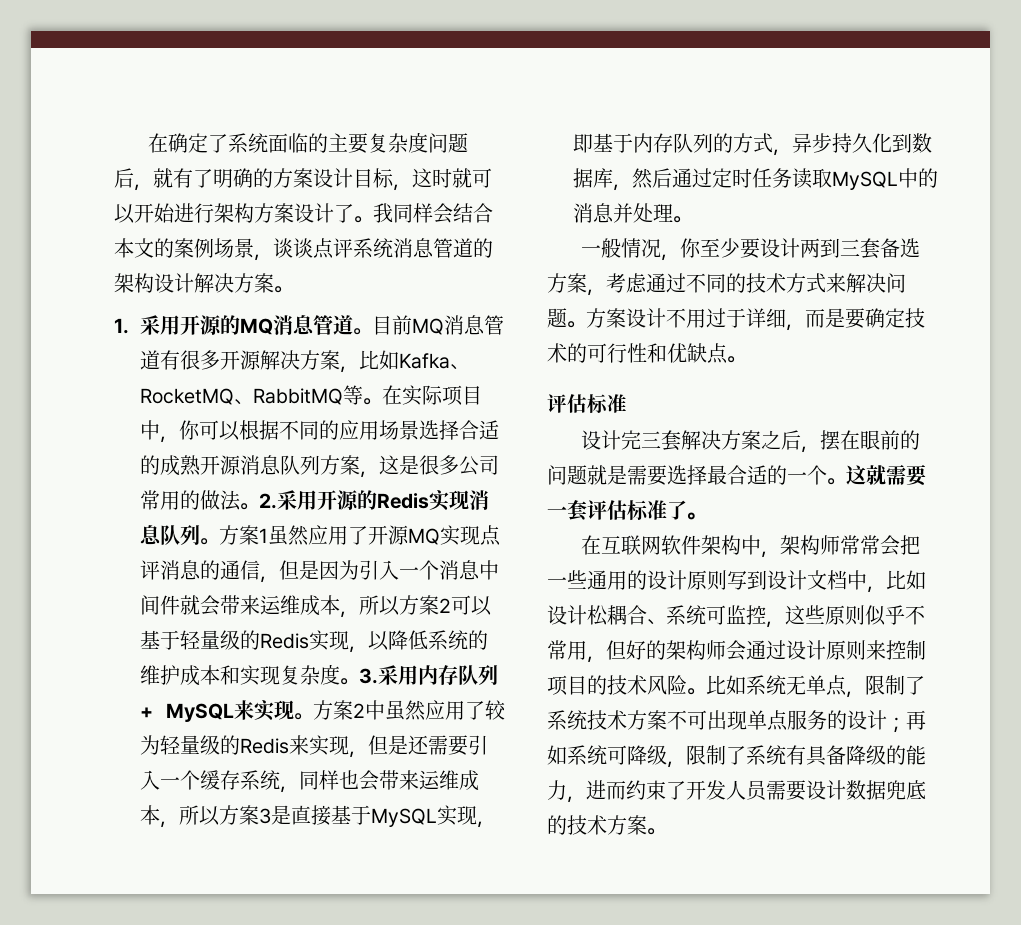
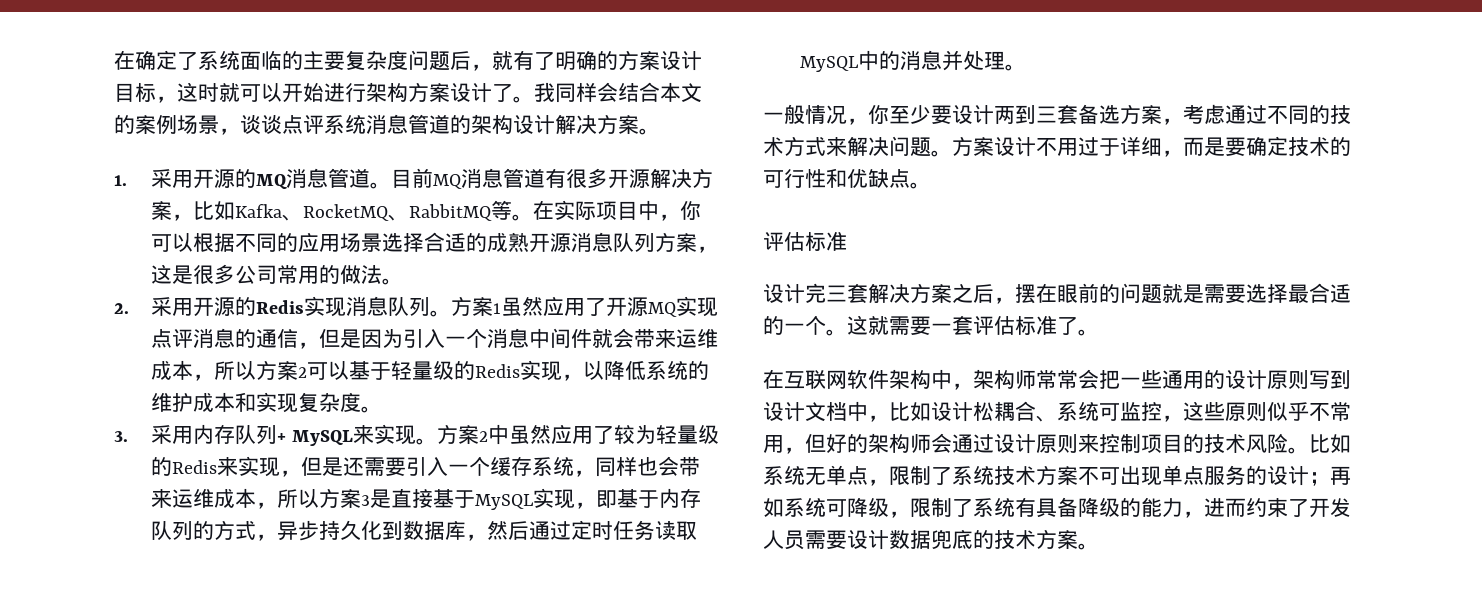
- 在实际项目中，你可以根据不同的应用场景选择合适的成熟开源消息队列方案，这是很多公司常用的做法。2.采用开源的Redis实现消息队列。
+ 在实际项目中，你可以根据不同的应用场景选择合适的成熟开源消息队列方案，这是很多公司常用的做法。
+ 2.采用开源的Redis实现消息队列。
- 方案1虽然应用了开源MQ实现点评消息的通信，但是因为引入一个消息中间件就会带来运维成本，所以方案2可以基于轻量级的Redis实现，以降低系统的维护成本和实现复杂度。3.采用内存队列+ MySQL来实现。
+ 方案1虽然应用了开源MQ实现点评消息的通信，但是因为引入一个消息中间件就会带来运维成本，所以方案2可以基于轻量级的Redis实现，以降低系统的维护成本和实现复杂度。
+ 3.采用内存队列+ MySQL来实现。

